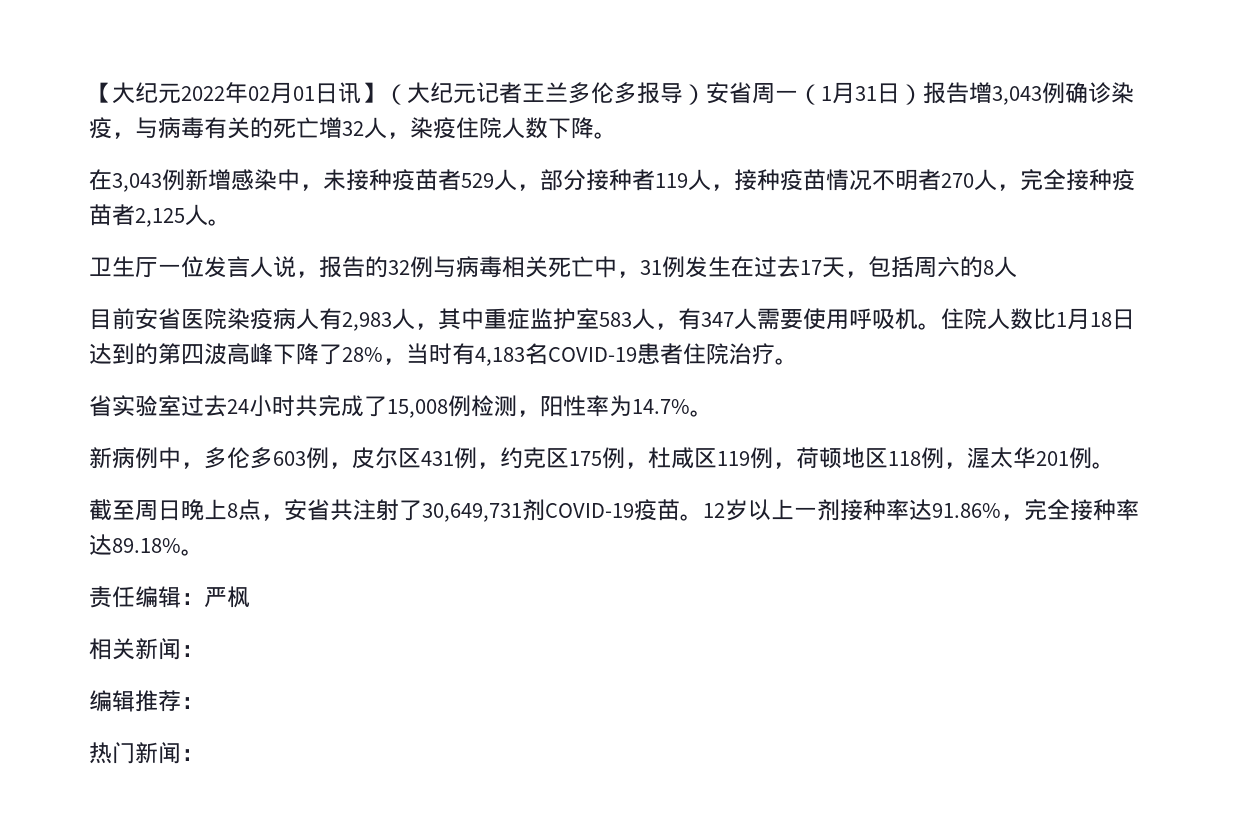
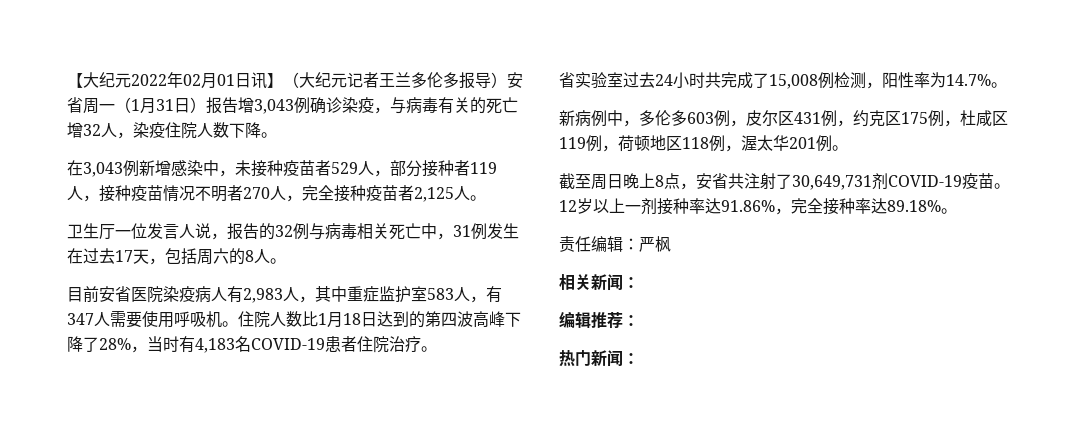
- 卫生厅一位发言人说，报告的32例与病毒相关死亡中，31例发生在过去17天，包括周六的8人
+ 卫生厅一位发言人说，报告的32例与病毒相关死亡中，31例发生在过去17天，包括周六的8人。

